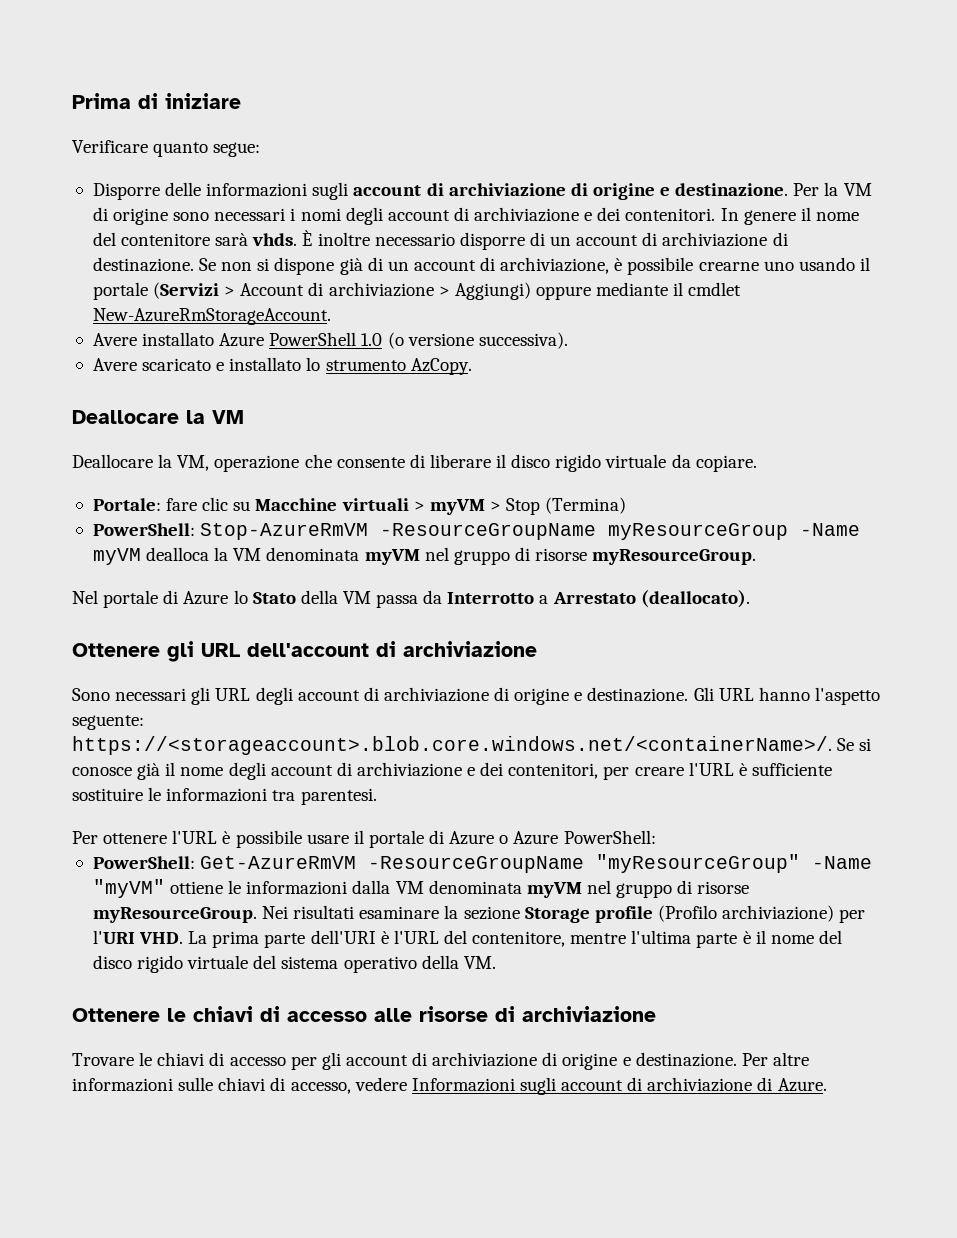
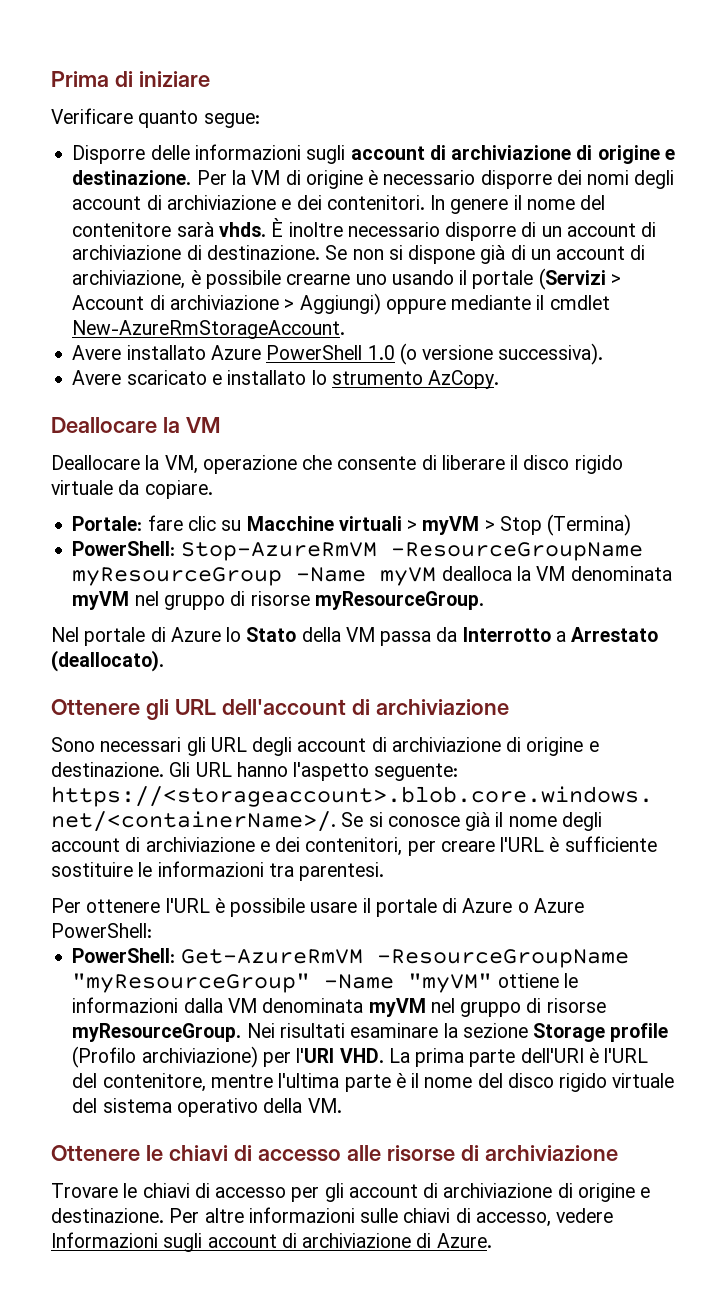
- Per la VM di origine sono necessari i nomi degli account di archiviazione e dei contenitori.
+ Per la VM di origine è necessario disporre dei nomi degli account di archiviazione e dei contenitori.

